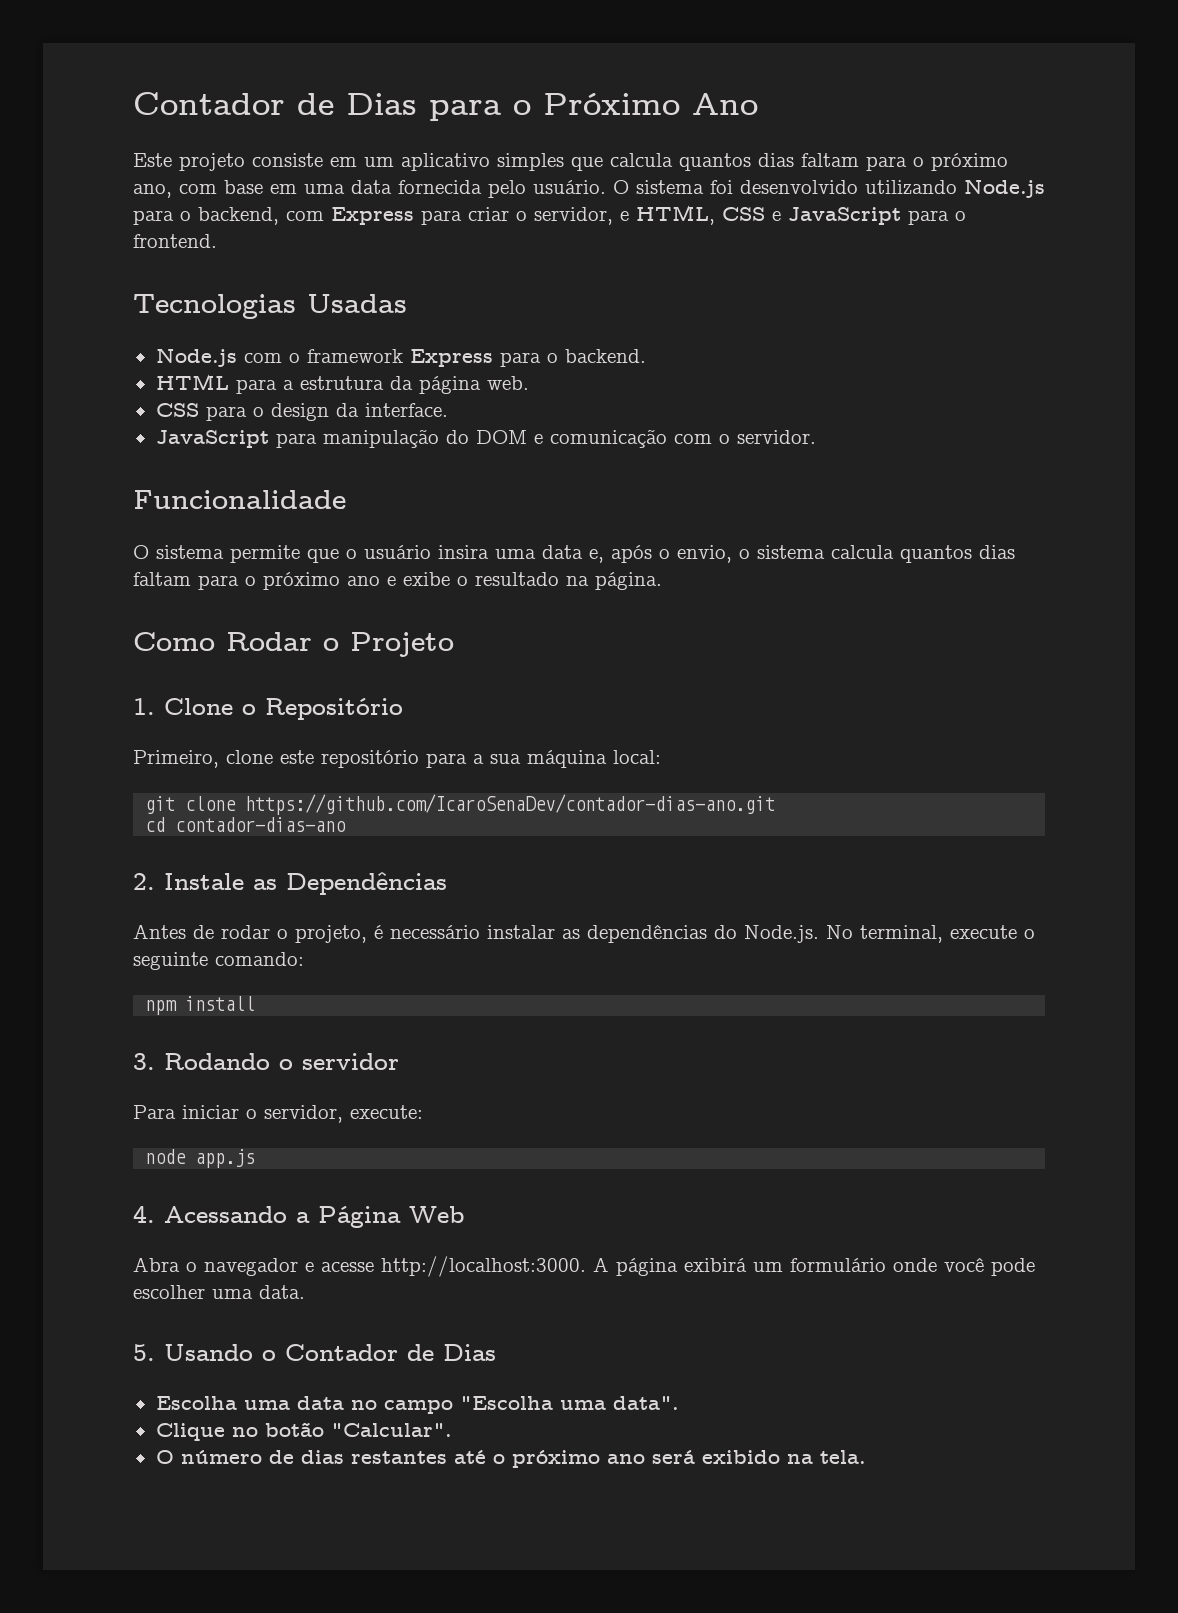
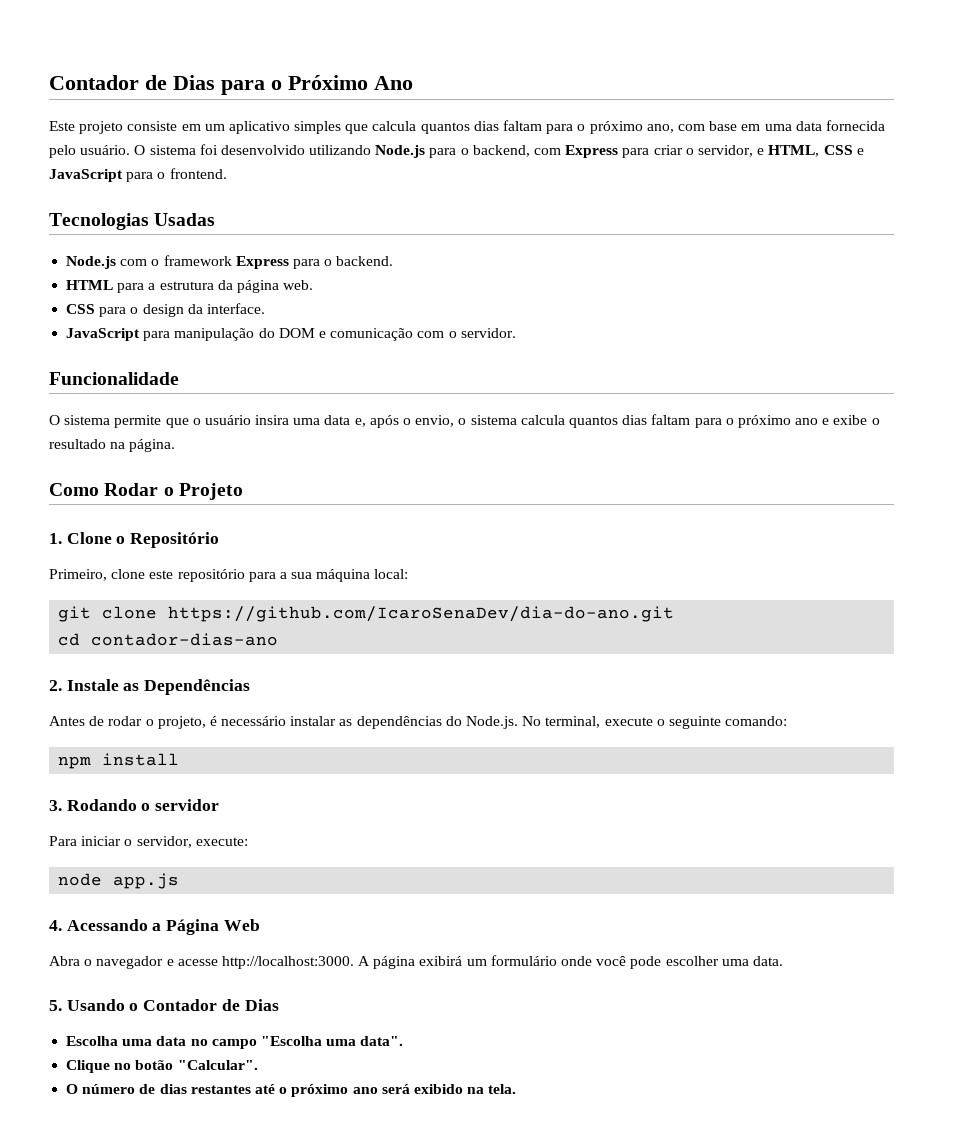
- git clone https://github.com/IcaroSenaDev/contador-dias-ano.git
+ git clone https://github.com/IcaroSenaDev/dia-do-ano.git

